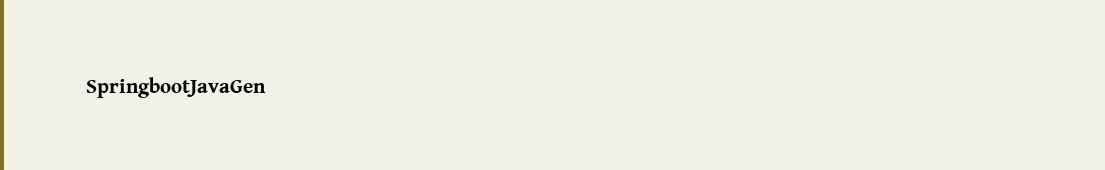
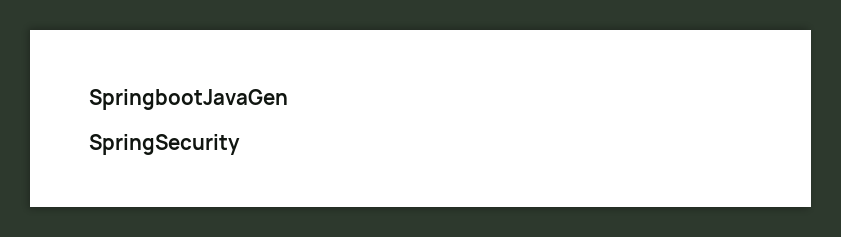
+ SpringSecurity

